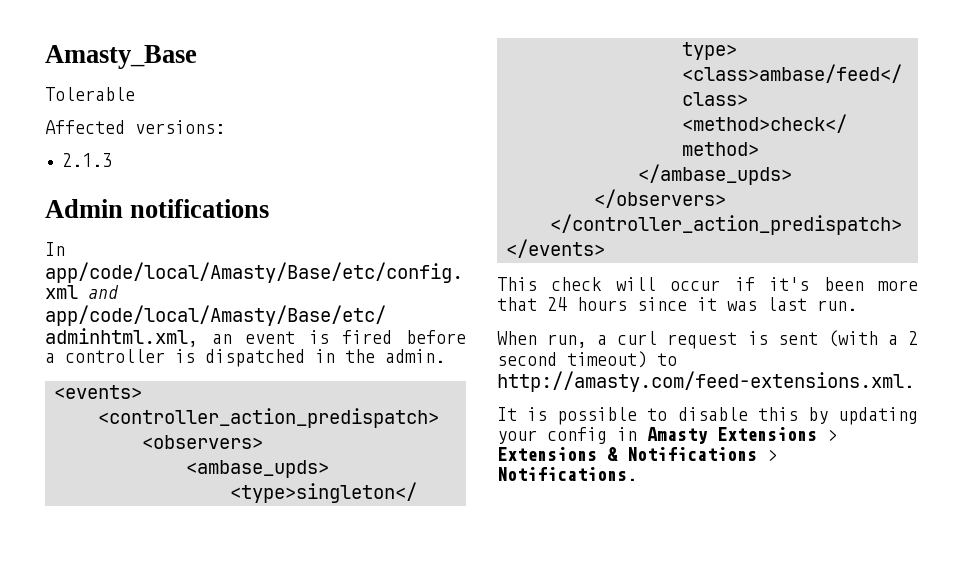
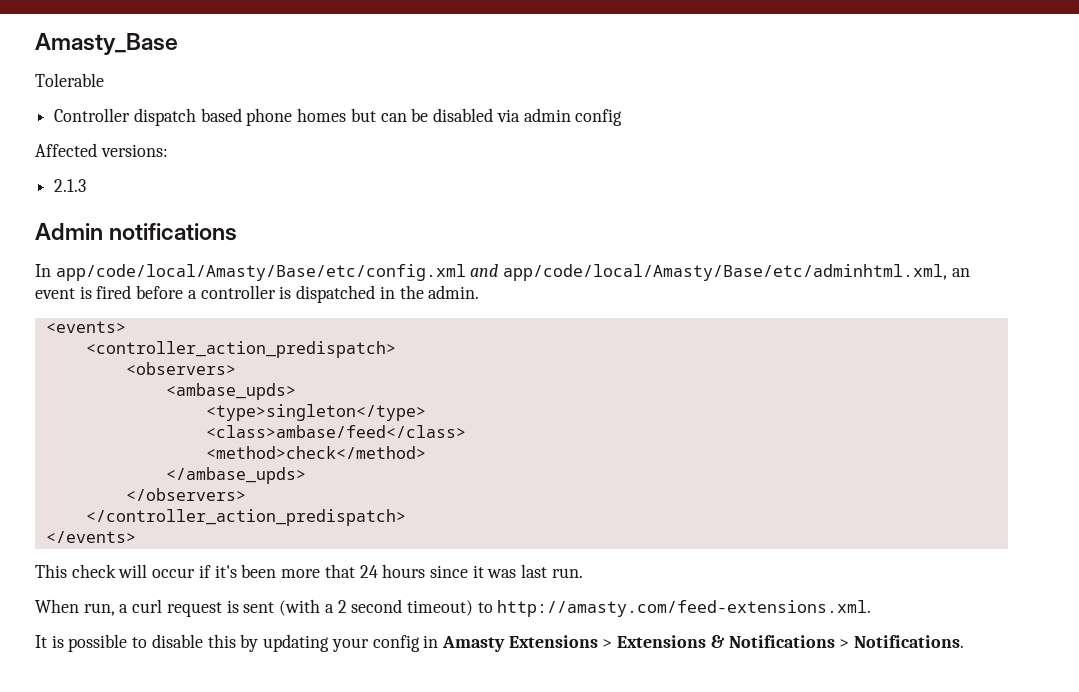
+ Controller dispatch based phone homes but can be disabled via admin config

